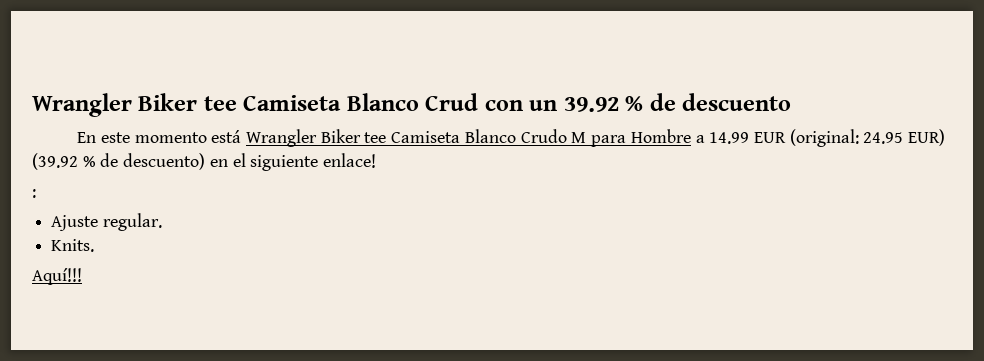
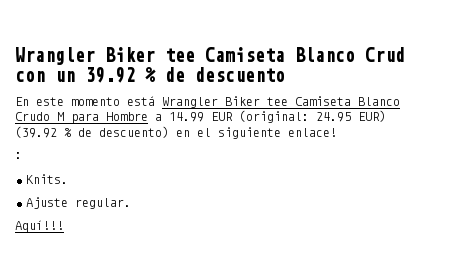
+ Knits.
- Knits.

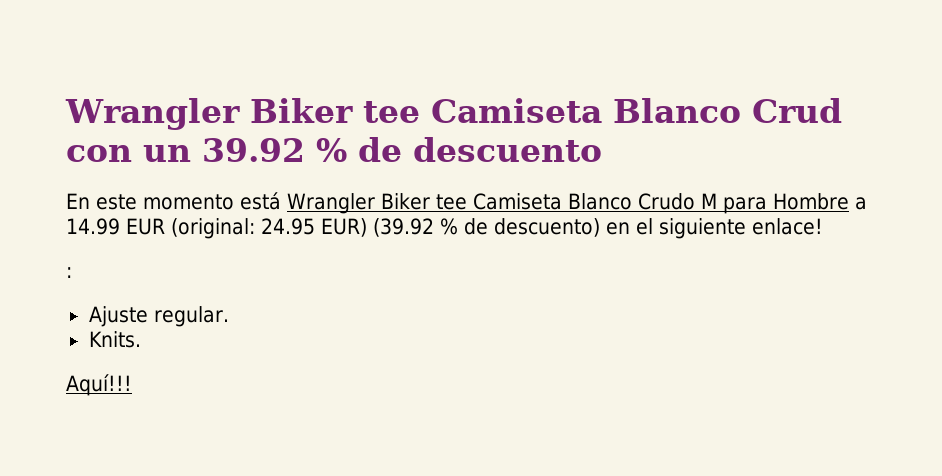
- Knits.
+ Knits.

